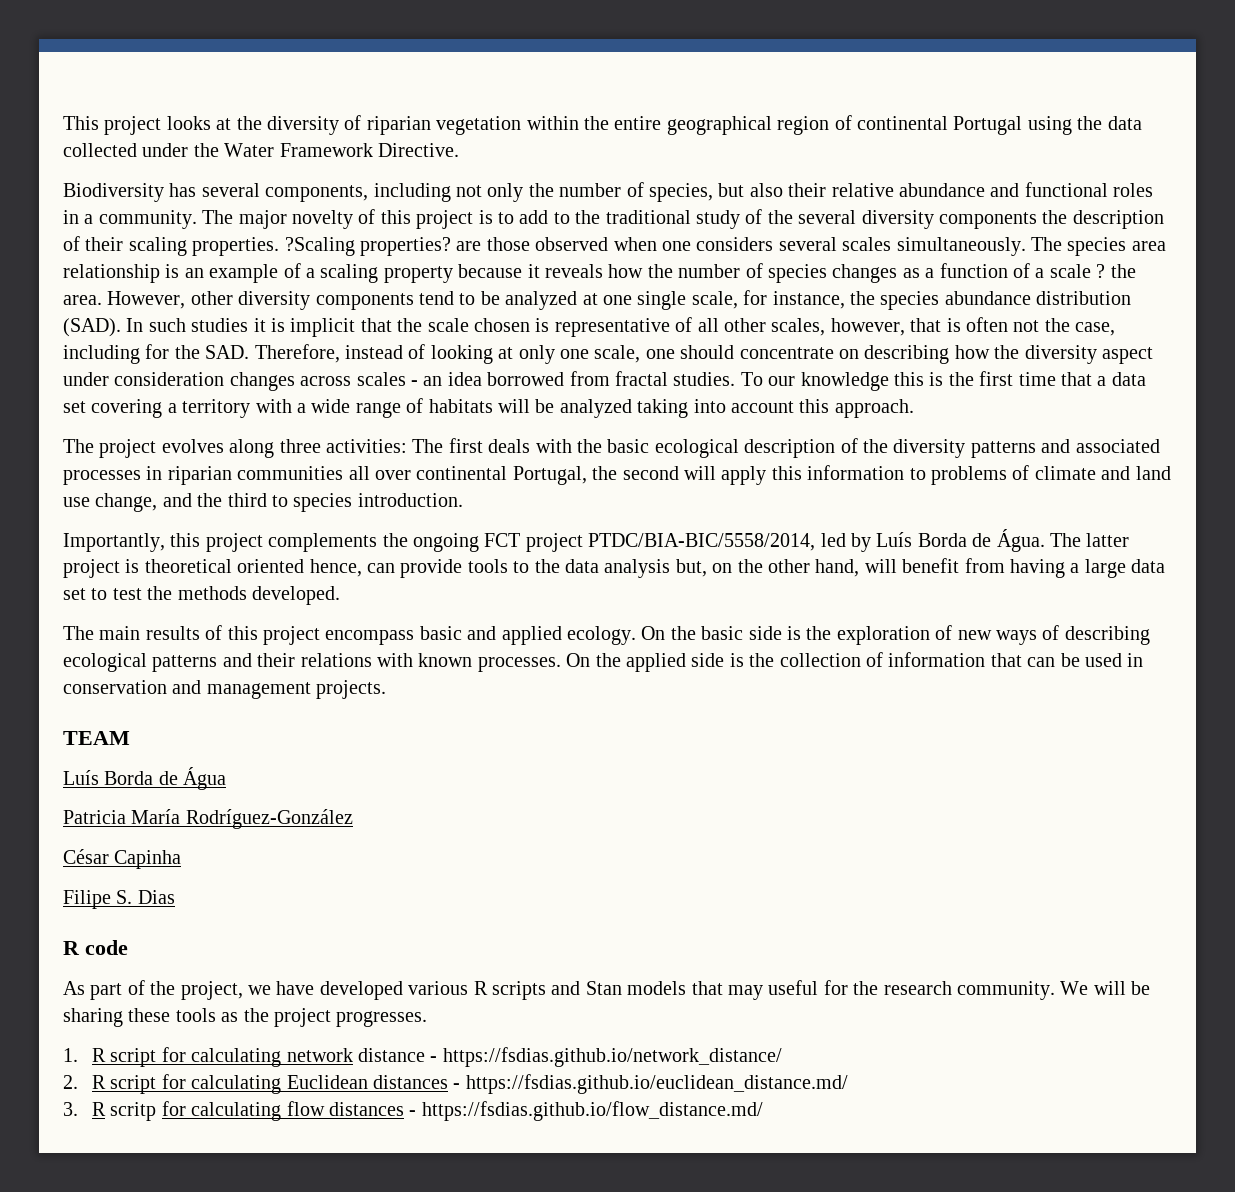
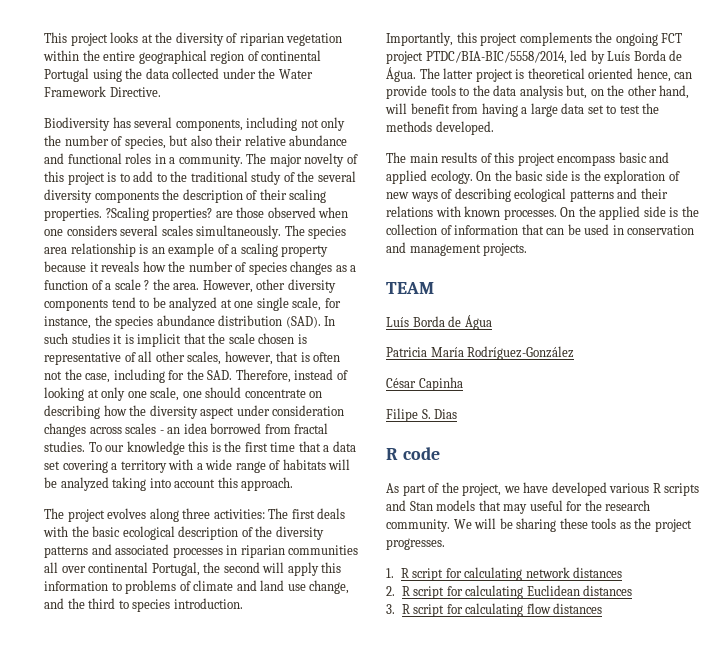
- 1. R script for calculating network distance - https://fsdias.github.io/network_distance/
+ 1. R script for calculating network distances
- 2. R script for calculating Euclidean distances - https://fsdias.github.io/euclidean_distance.md/
+ 2. R script for calculating Euclidean distances
- 3. R scritp for calculating flow distances - https://fsdias.github.io/flow_distance.md/
+ 3. R script for calculating flow distances

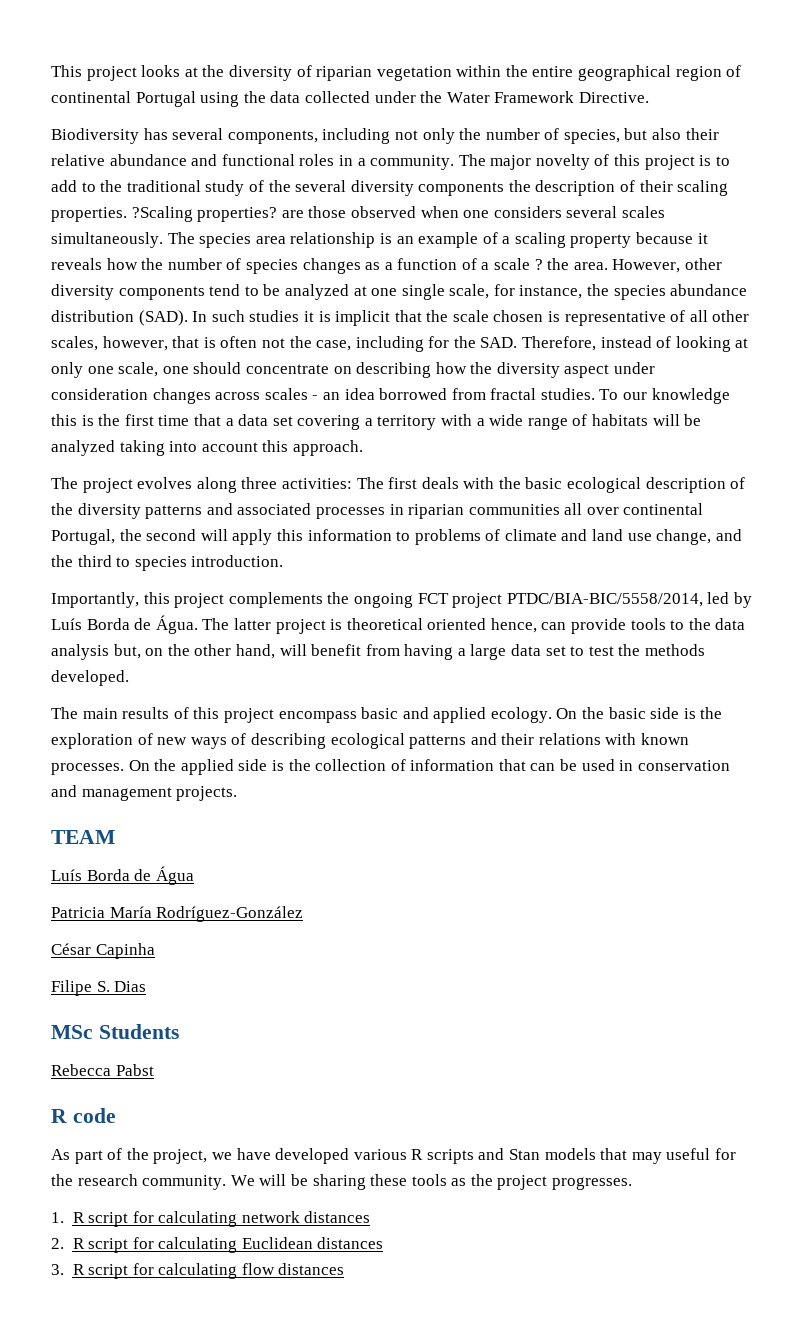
+ MSc Students
+ Rebecca Pabst

